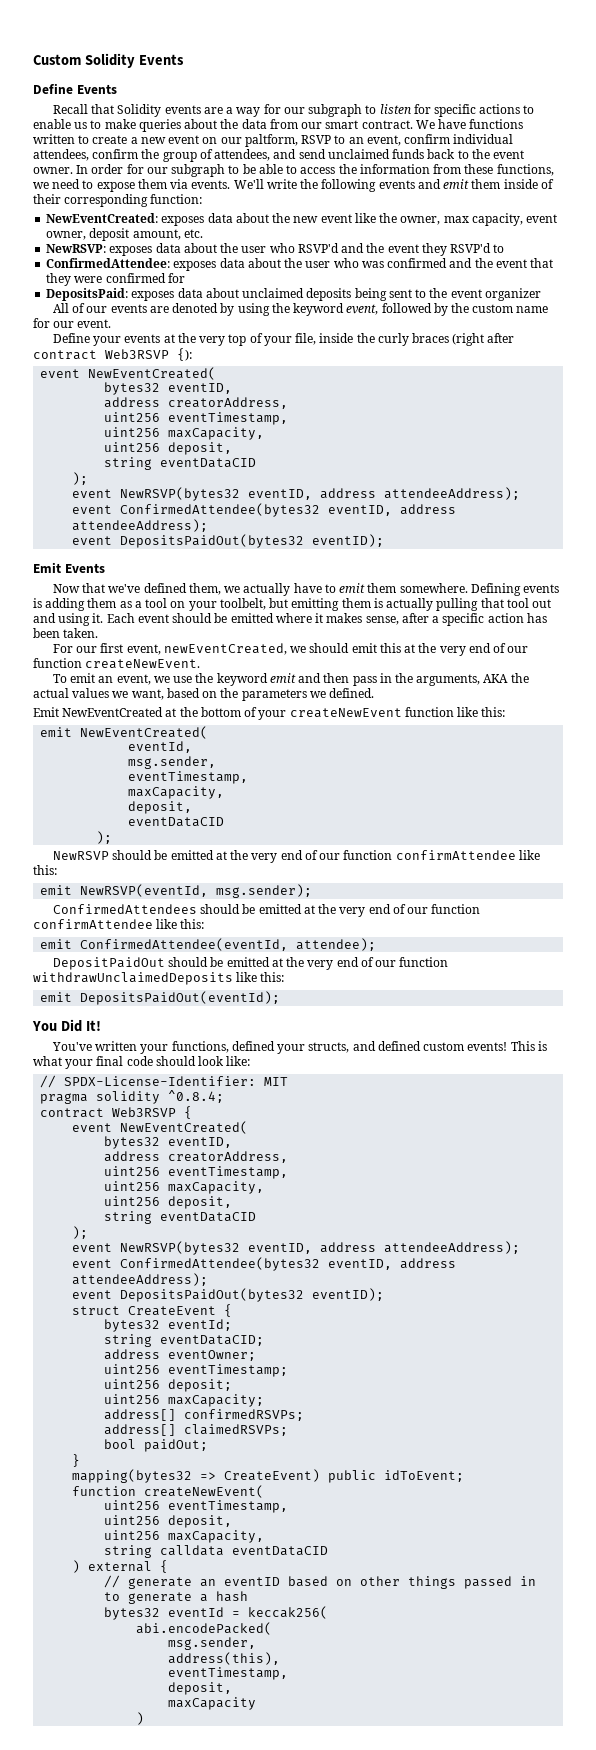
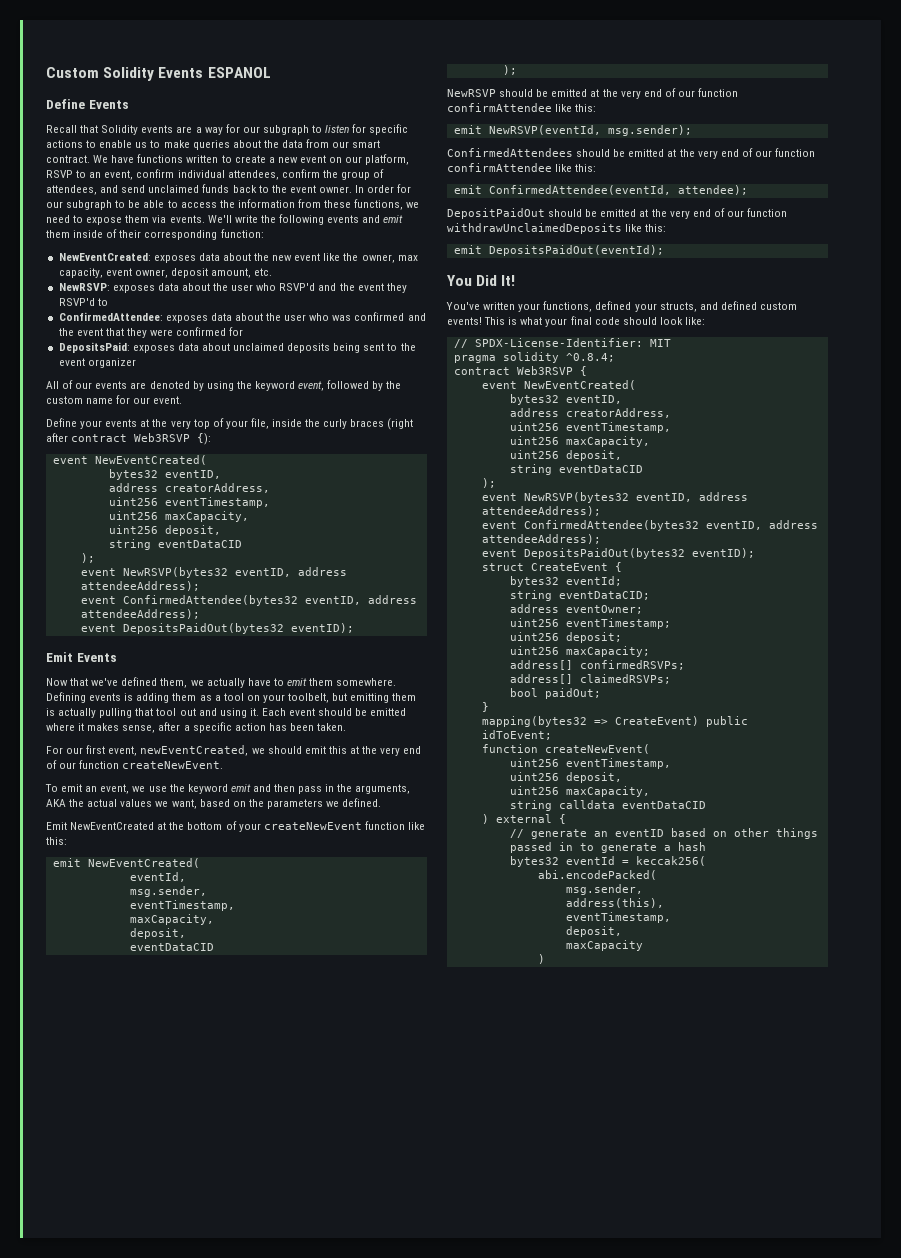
- Custom Solidity Events
+ Custom Solidity Events ESPANOL
- We have functions written to create a new event on our paltform, RSVP to an event, confirm individual attendees, confirm the group of attendees, and send unclaimed funds back to the event owner.
+ We have functions written to create a new event on our platform, RSVP to an event, confirm individual attendees, confirm the group of attendees, and send unclaimed funds back to the event owner.

